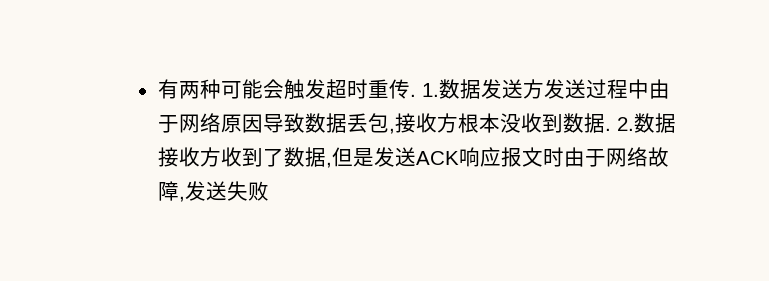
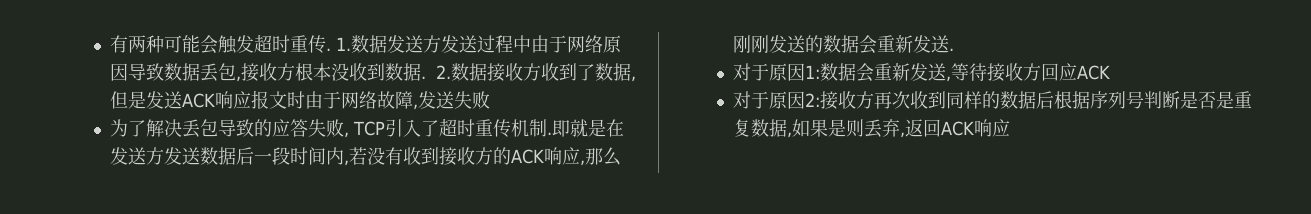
+ 为了解决丢包导致的应答失败, TCP引入了超时重传机制.即就是在发送方发送数据后一段时间内,若没有收到接收方的ACK响应,那么刚刚发送的数据会重新发送.
+ 对于原因1:数据会重新发送,等待接收方回应ACK
+ 对于原因2:接收方再次收到同样的数据后根据序列号判断是否是重复数据,如果是则丢弃,返回ACK响应

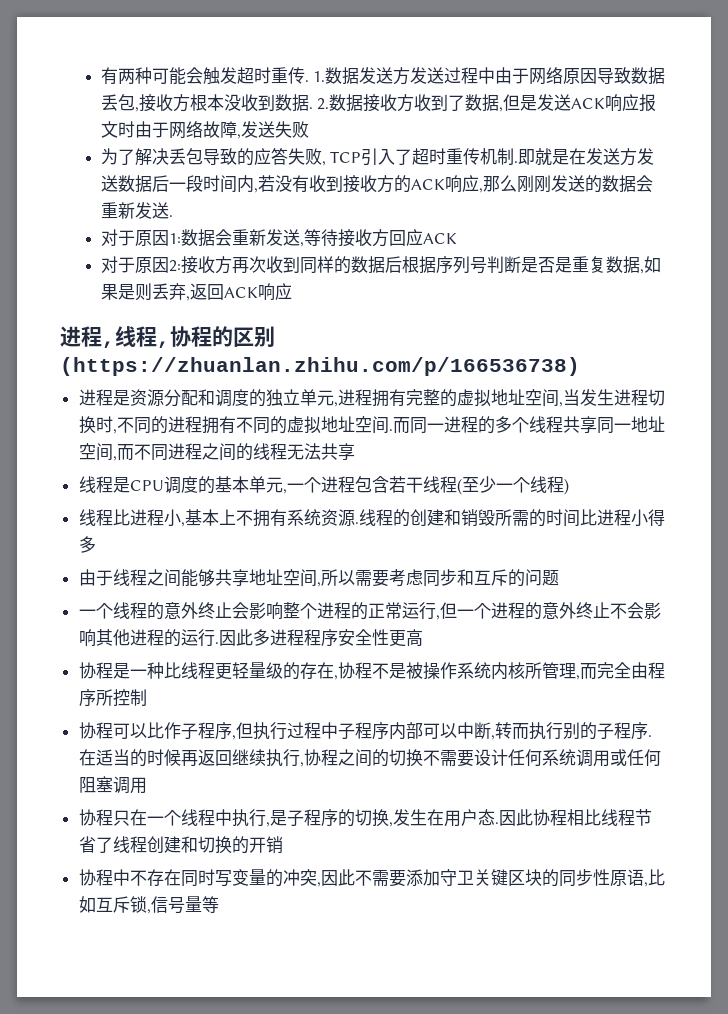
+ 进程,线程,协程的区别(https://zhuanlan.zhihu.com/p/166536738)
+ 进程是资源分配和调度的独立单元,进程拥有完整的虚拟地址空间,当发生进程切换时,不同的进程拥有不同的虚拟地址空间.而同一进程的多个线程共享同一地址空间,而不同进程之间的线程无法共享
+ 线程是CPU调度的基本单元,一个进程包含若干线程(至少一个线程)
+ 线程比进程小,基本上不拥有系统资源.线程的创建和销毁所需的时间比进程小得多
+ 由于线程之间能够共享地址空间,所以需要考虑同步和互斥的问题
+ 一个线程的意外终止会影响整个进程的正常运行,但一个进程的意外终止不会影响其他进程的运行.因此多进程程序安全性更高
+ 协程是一种比线程更轻量级的存在,协程不是被操作系统内核所管理,而完全由程序所控制
+ 协程可以比作子程序,但执行过程中子程序内部可以中断,转而执行别的子程序.在适当的时候再返回继续执行,协程之间的切换不需要设计任何系统调用或任何阻塞调用
+ 协程只在一个线程中执行,是子程序的切换,发生在用户态.因此协程相比线程节省了线程创建和切换的开销
+ 协程中不存在同时写变量的冲突,因此不需要添加守卫关键区块的同步性原语,比如互斥锁,信号量等

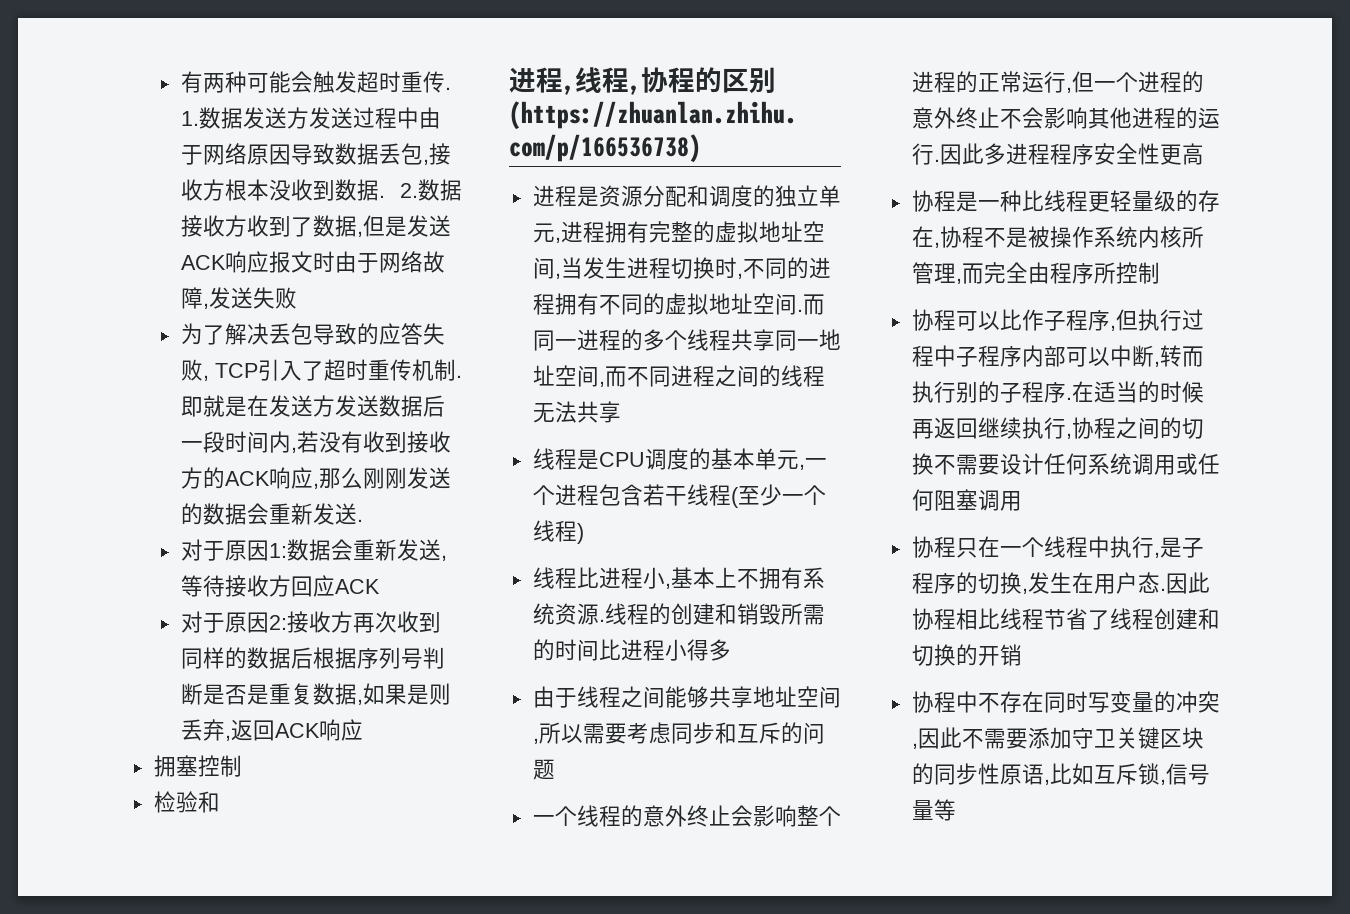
+ 拥塞控制
+ 检验和

